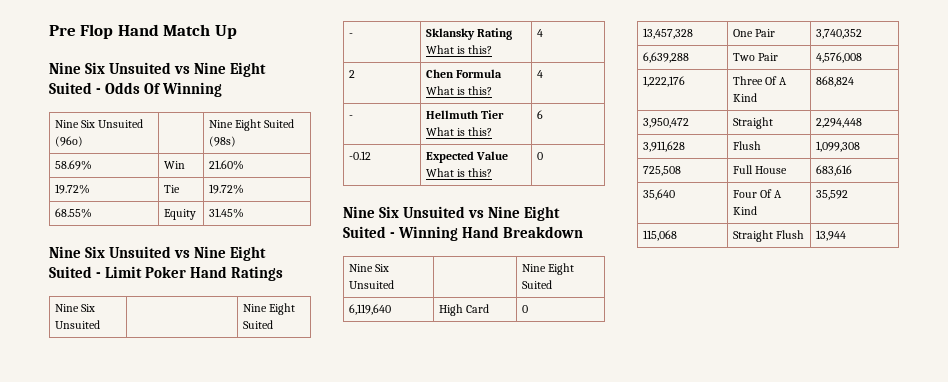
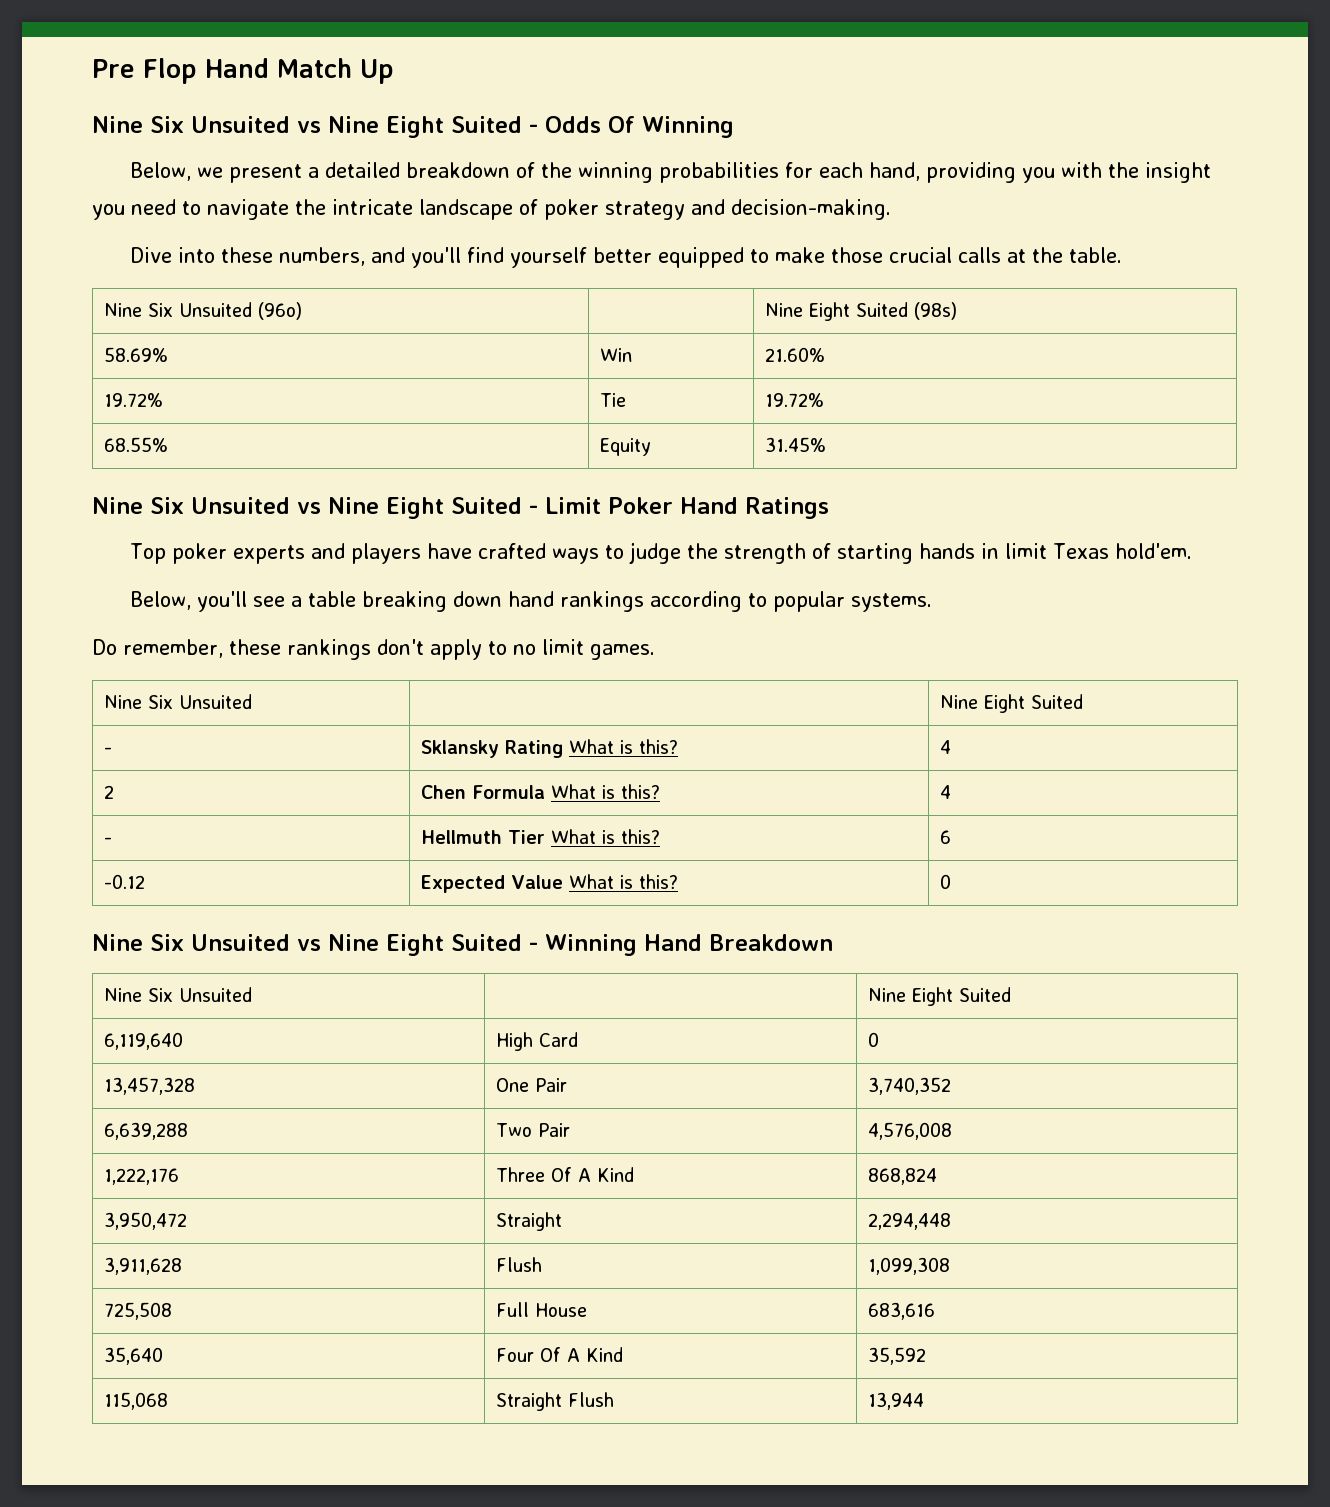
+ Below, we present a detailed breakdown of the winning probabilities for each hand, providing you with the insight you need to navigate the intricate landscape of poker strategy and decision-making.
+ Dive into these numbers, and you'll find yourself better equipped to make those crucial calls at the table.
+ Top poker experts and players have crafted ways to judge the strength of starting hands in limit Texas hold'em.
+ Below, you'll see a table breaking down hand rankings according to popular systems.
+ Do remember, these rankings don't apply to no limit games.

